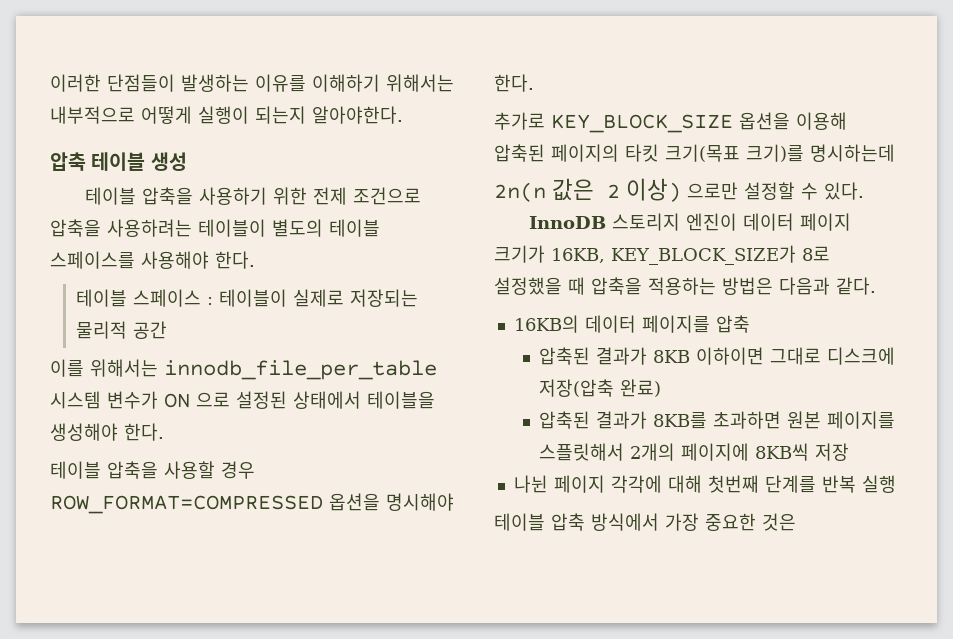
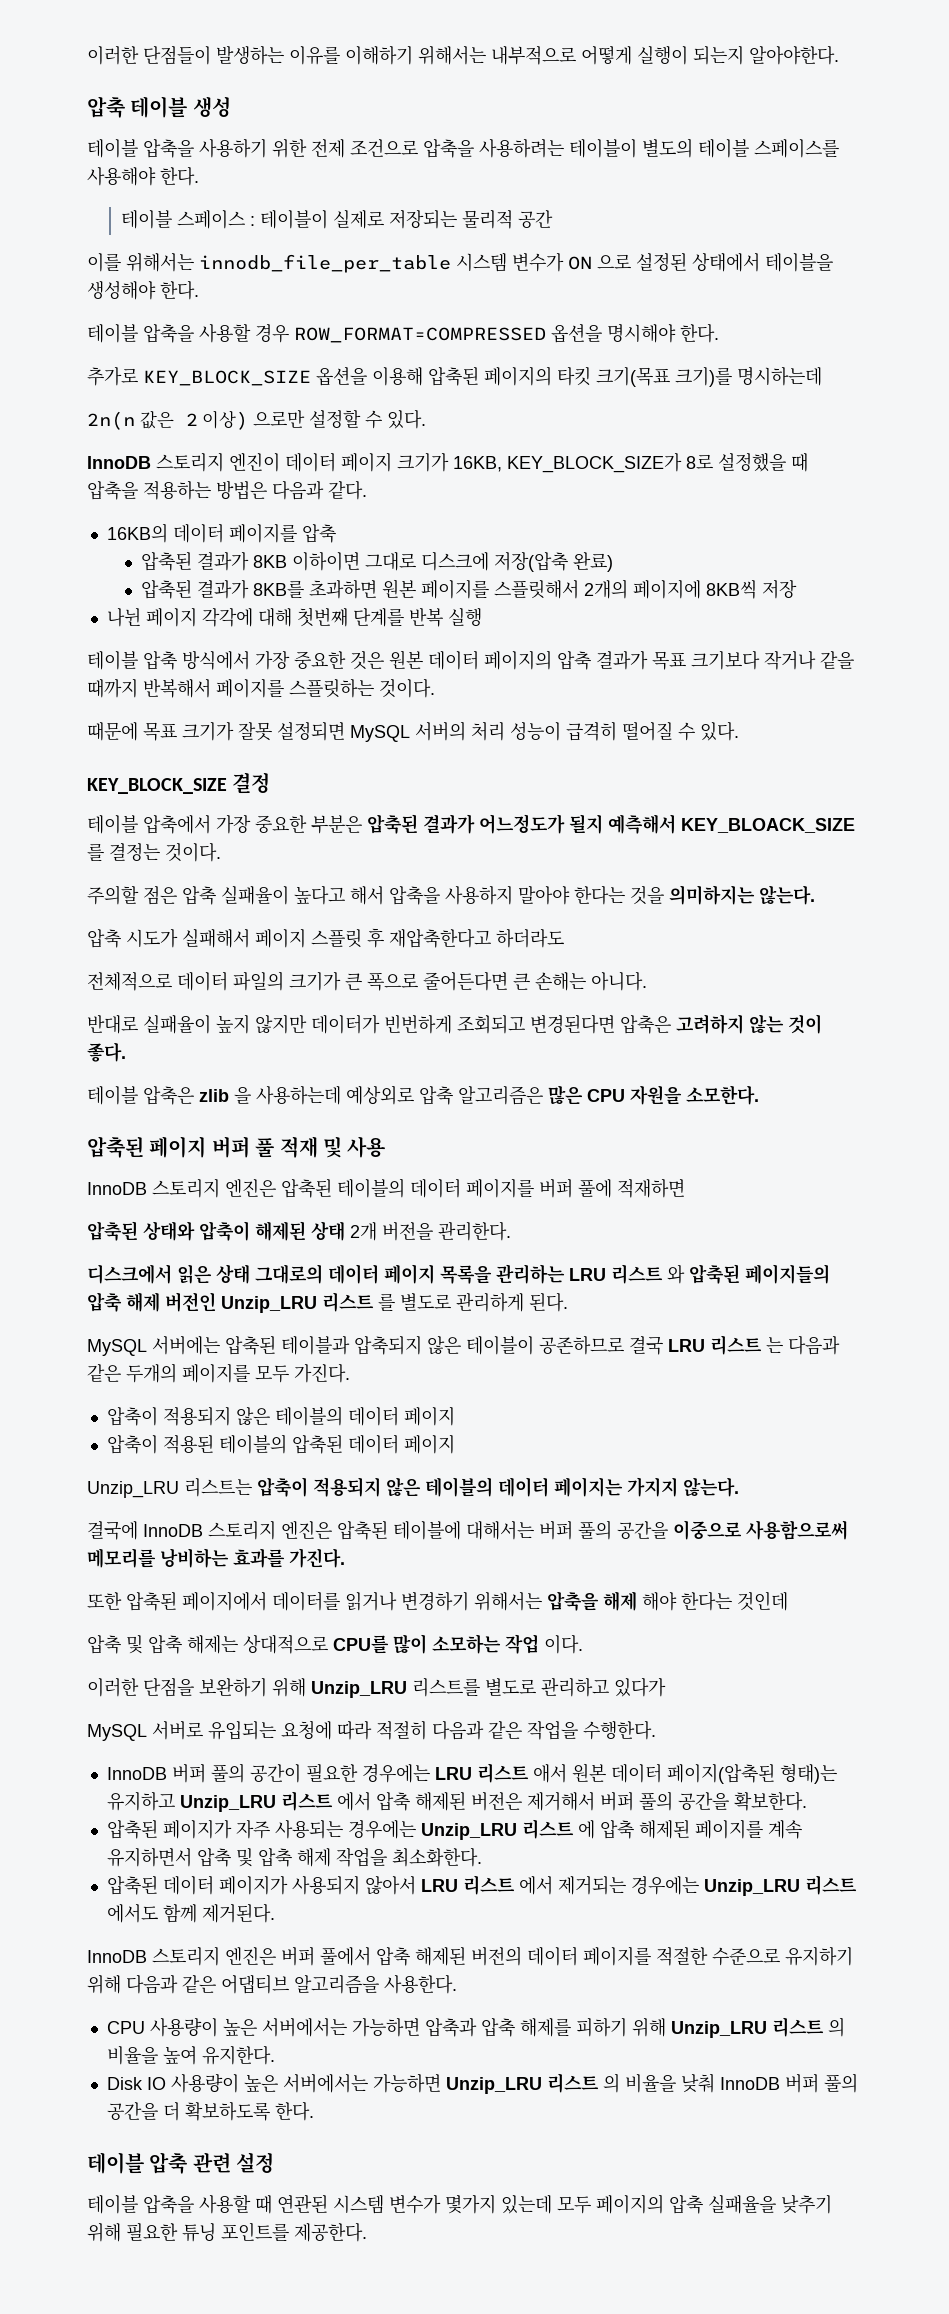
- 테이블 압축 방식에서 가장 중요한 것은
+ 테이블 압축 방식에서 가장 중요한 것은 원본 데이터 페이지의 압축 결과가 목표 크기보다 작거나 같을 때까지 반복해서 페이지를 스플릿하는 것이다.
+ 때문에 목표 크기가 잘못 설정되면 MySQL 서버의 처리 성능이 급격히 떨어질 수 있다.
+ KEY_BLOCK_SIZE 결정
+ 테이블 압축에서 가장 중요한 부분은 압축된 결과가 어느정도가 될지 예측해서 KEY_BLOACK_SIZE 를 결정는 것이다.
+ 주의할 점은 압축 실패율이 높다고 해서 압축을 사용하지 말아야 한다는 것을 의미하지는 않는다.
+ 압축 시도가 실패해서 페이지 스플릿 후 재압축한다고 하더라도
+ 전체적으로 데이터 파일의 크기가 큰 폭으로 줄어든다면 큰 손해는 아니다.
+ 반대로 실패율이 높지 않지만 데이터가 빈번하게 조회되고 변경된다면 압축은 고려하지 않는 것이 좋다.
+ 테이블 압축은 zlib 을 사용하는데 예상외로 압축 알고리즘은 많은 CPU 자원을 소모한다.
+ 압축된 페이지 버퍼 풀 적재 및 사용
+ InnoDB 스토리지 엔진은 압축된 테이블의 데이터 페이지를 버퍼 풀에 적재하면
+ 압축된 상태와 압축이 해제된 상태 2개 버전을 관리한다.
+ 디스크에서 읽은 상태 그대로의 데이터 페이지 목록을 관리하는 LRU 리스트 와 압축된 페이지들의 압축 해제 버전인 Unzip_LRU 리스트 를 별도로 관리하게 된다.
+ MySQL 서버에는 압축된 테이블과 압축되지 않은 테이블이 공존하므로 결국 LRU 리스트 는 다음과 같은 두개의 페이지를 모두 가진다.
+ 압축이 적용되지 않은 테이블의 데이터 페이지
+ 압축이 적용된 테이블의 압축된 데이터 페이지
+ Unzip_LRU 리스트는 압축이 적용되지 않은 테이블의 데이터 페이지는 가지지 않는다.
+ 결국에 InnoDB 스토리지 엔진은 압축된 테이블에 대해서는 버퍼 풀의 공간을 이중으로 사용함으로써 메모리를 낭비하는 효과를 가진다.
+ 또한 압축된 페이지에서 데이터를 읽거나 변경하기 위해서는 압축을 해제 해야 한다는 것인데
+ 압축 및 압축 해제는 상대적으로 CPU를 많이 소모하는 작업 이다.
+ 이러한 단점을 보완하기 위해 Unzip_LRU 리스트를 별도로 관리하고 있다가
+ MySQL 서버로 유입되는 요청에 따라 적절히 다음과 같은 작업을 수행한다.
+ InnoDB 버퍼 풀의 공간이 필요한 경우에는 LRU 리스트 애서 원본 데이터 페이지(압축된 형태)는 유지하고 Unzip_LRU 리스트 에서 압축 해제된 버전은 제거해서 버퍼 풀의 공간을 확보한다.
+ 압축된 페이지가 자주 사용되는 경우에는 Unzip_LRU 리스트 에 압축 해제된 페이지를 계속 유지하면서 압축 및 압축 해제 작업을 최소화한다.
+ 압축된 데이터 페이지가 사용되지 않아서 LRU 리스트 에서 제거되는 경우에는 Unzip_LRU 리스트 에서도 함께 제거된다.
+ InnoDB 스토리지 엔진은 버퍼 풀에서 압축 해제된 버전의 데이터 페이지를 적절한 수준으로 유지하기 위해 다음과 같은 어댑티브 알고리즘을 사용한다.
+ CPU 사용량이 높은 서버에서는 가능하면 압축과 압축 해제를 피하기 위해 Unzip_LRU 리스트 의 비율을 높여 유지한다.
+ Disk IO 사용량이 높은 서버에서는 가능하면 Unzip_LRU 리스트 의 비율을 낮춰 InnoDB 버퍼 풀의 공간을 더 확보하도록 한다.
+ 테이블 압축 관련 설정
+ 테이블 압축을 사용할 때 연관된 시스템 변수가 몇가지 있는데 모두 페이지의 압축 실패율을 낮추기 위해 필요한 튜닝 포인트를 제공한다.

